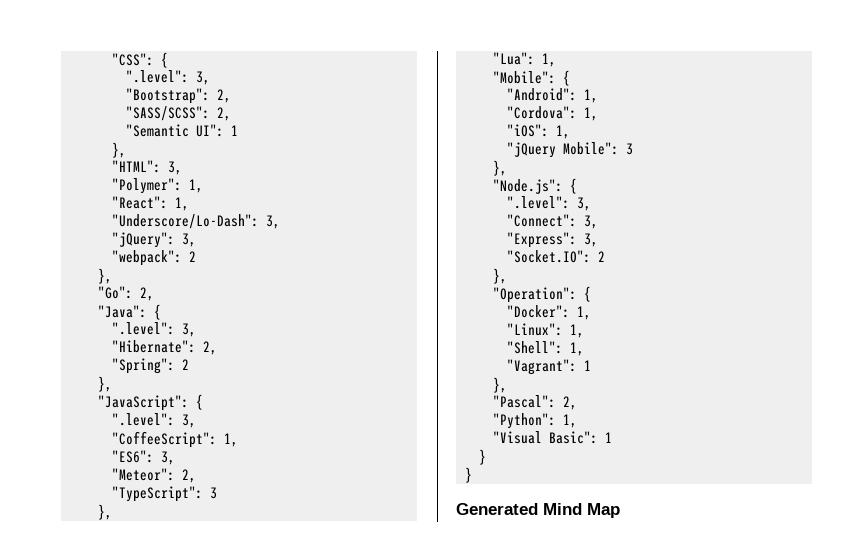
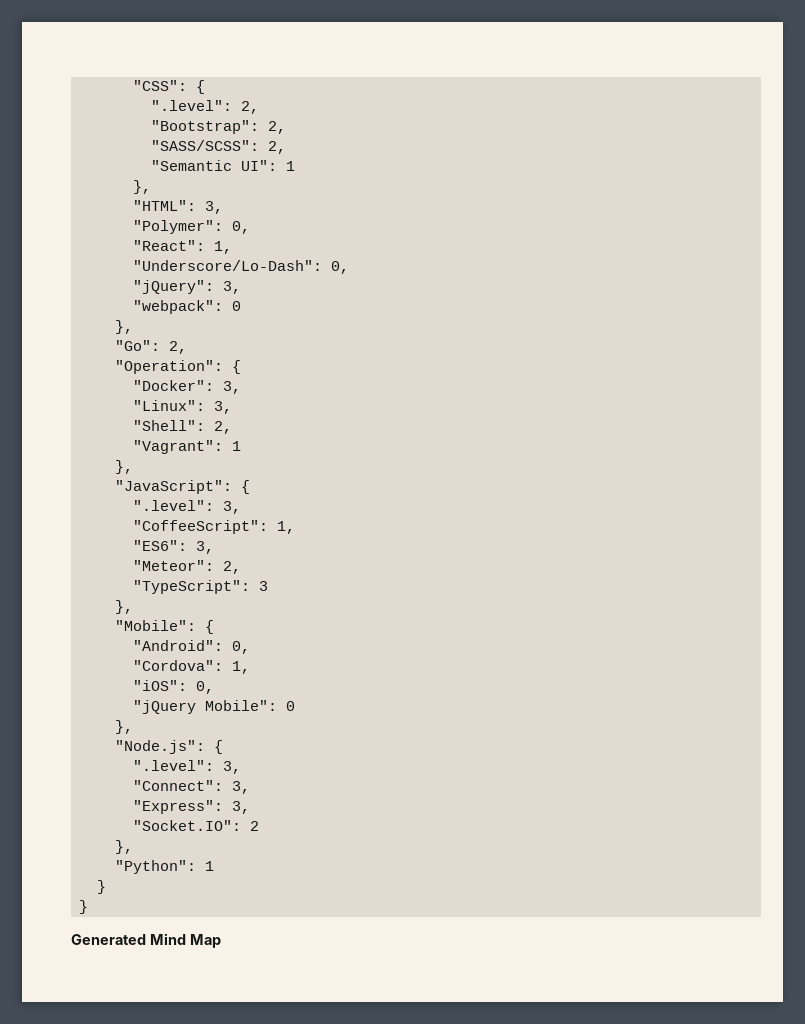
  "CSS": {
- ".level": 3,
+ ".level": 2,
- "Polymer": 1,
+ "Polymer": 0,
- "Underscore/Lo-Dash": 3,
+ "Underscore/Lo-Dash": 0,
- "webpack": 2
+ "webpack": 0
- "Java": {
- ".level": 3,
- "Hibernate": 2,
- "Spring": 2
+ "Operation": {
+ "Docker": 3,
+ "Linux": 3,
+ "Shell": 2,
+ "Vagrant": 1
- "Lua": 1,
- "Android": 1,
+ "Android": 0,
- "iOS": 1,
+ "iOS": 0,
- "jQuery Mobile": 3
+ "jQuery Mobile": 0
- "Operation": {
- "Docker": 1,
- "Linux": 1,
- "Shell": 1,
- "Vagrant": 1
- },
- "Pascal": 2,
- "Python": 1,
- "Visual Basic": 1
+ "Python": 1

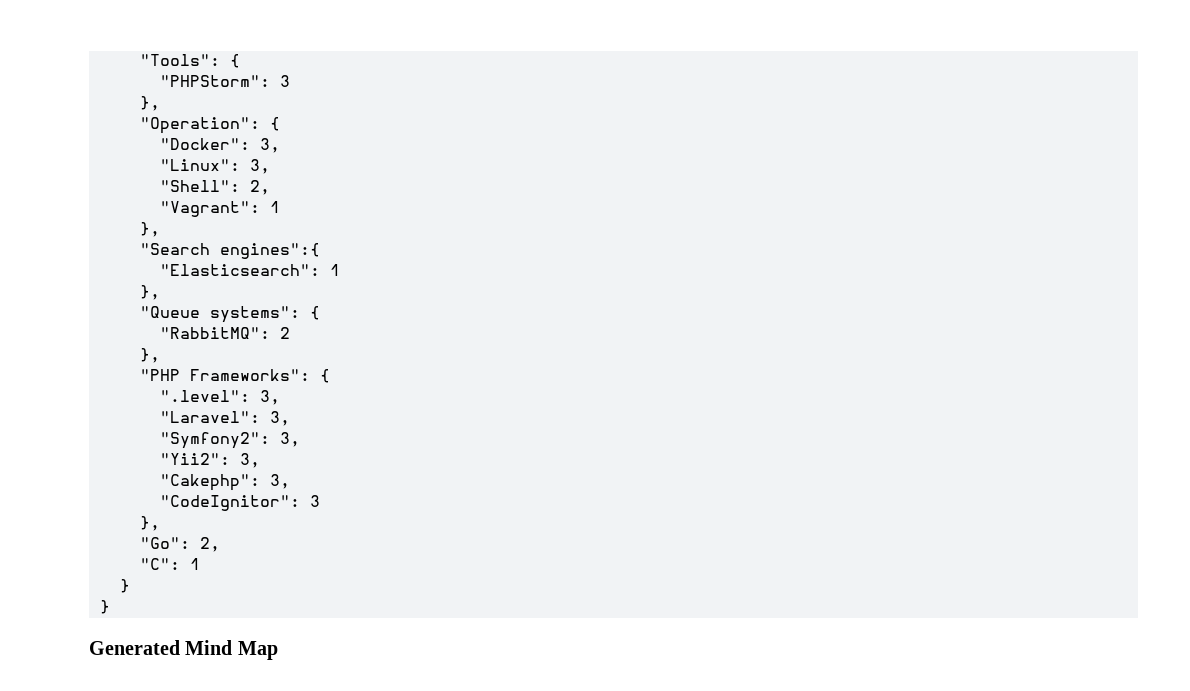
- "CSS": {
- ".level": 2,
- "Bootstrap": 2,
- "SASS/SCSS": 2,
- "Semantic UI": 1
+ "Tools": {
+ "PHPStorm": 3
  },
- "HTML": 3,
- "Polymer": 0,
- "React": 1,
- "Underscore/Lo-Dash": 0,
- "jQuery": 3,
- "webpack": 0
- },
- "Go": 2,
- "JavaScript": {
+ "Search engines":{
+ "Elasticsearch": 1
+ },
+ "Queue systems": {
+ "RabbitMQ": 2
+ },
+ "PHP Frameworks": {
  ".level": 3,
- "CoffeeScript": 1,
- "ES6": 3,
- "Meteor": 2,
- "TypeScript": 3
+ "Laravel": 3,
+ "Symfony2": 3,
+ "Yii2": 3,
+ "Cakephp": 3,
+ "CodeIgnitor": 3
  },
- "Mobile": {
- "Android": 0,
- "Cordova": 1,
- "iOS": 0,
- "jQuery Mobile": 0
- },
- "Node.js": {
- ".level": 3,
- "Connect": 3,
- "Express": 3,
- "Socket.IO": 2
- },
- "Python": 1
+ "Go": 2,
+ "C": 1

